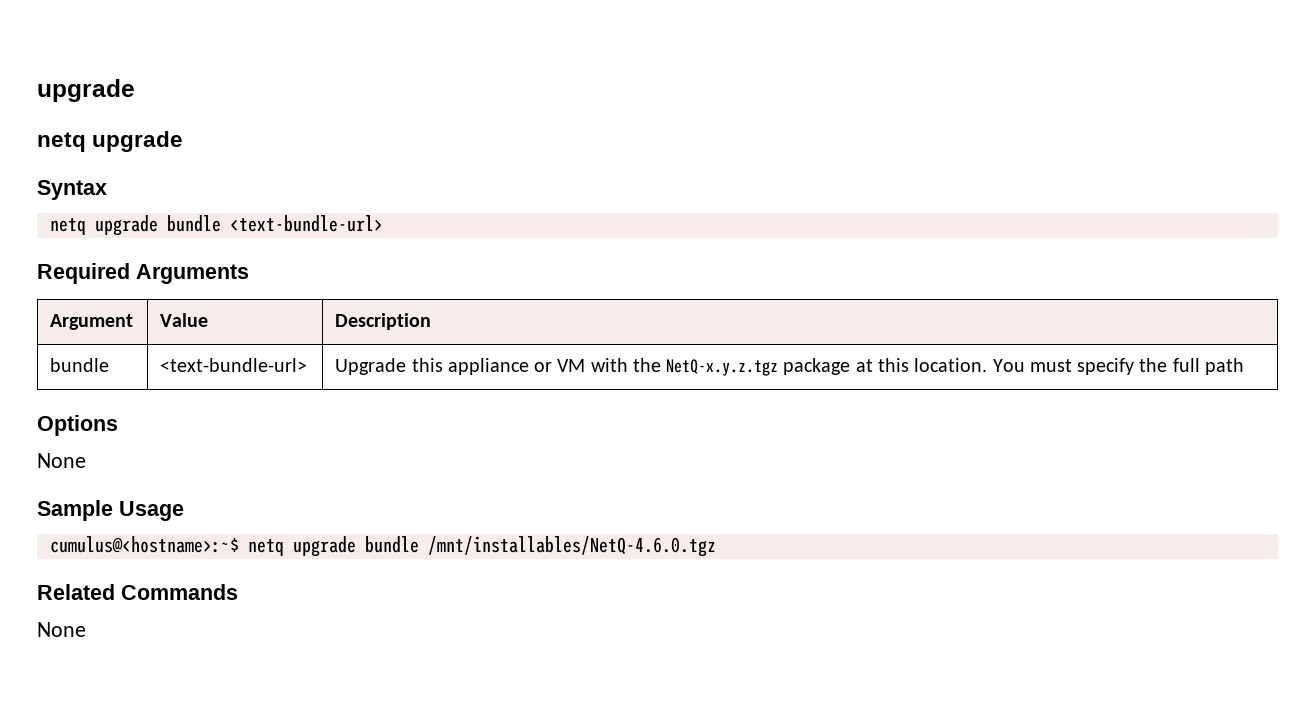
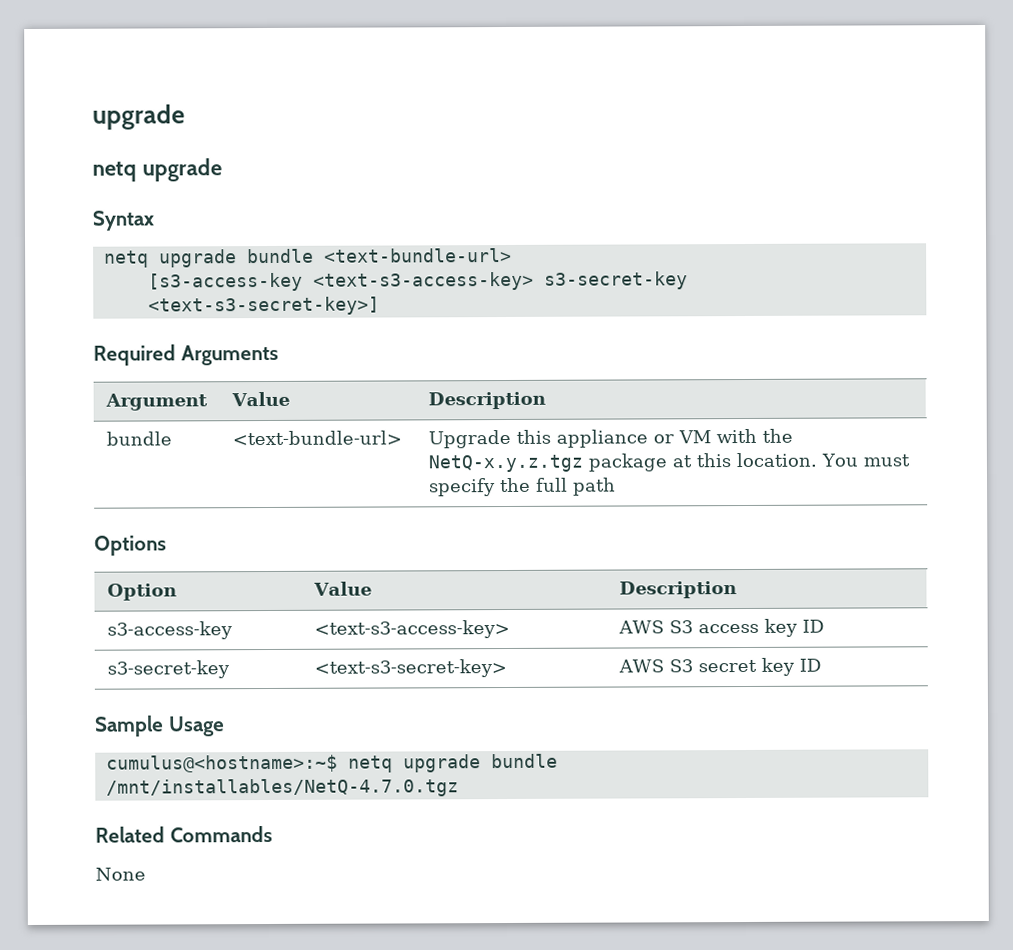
+ [s3-access-key <text-s3-access-key> s3-secret-key <text-s3-secret-key>]
  Options
- None
+ Option | Value | Description
+ s3-access-key | <text-s3-access-key> | AWS S3 access key ID
+ s3-secret-key | <text-s3-secret-key> | AWS S3 secret key ID
- cumulus@<hostname>:~$ netq upgrade bundle /mnt/installables/NetQ-4.6.0.tgz
+ cumulus@<hostname>:~$ netq upgrade bundle /mnt/installables/NetQ-4.7.0.tgz

